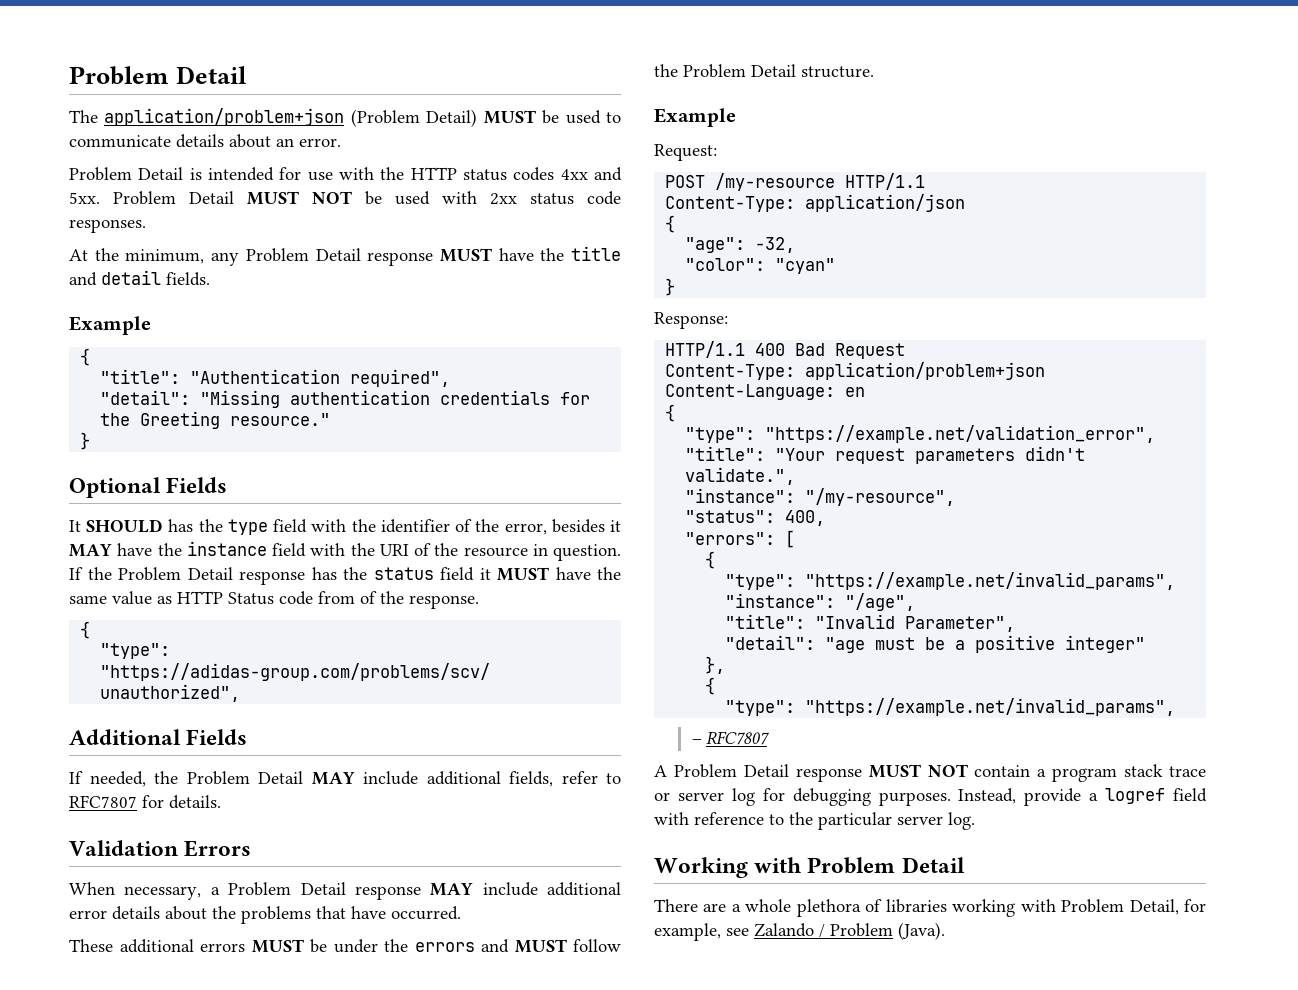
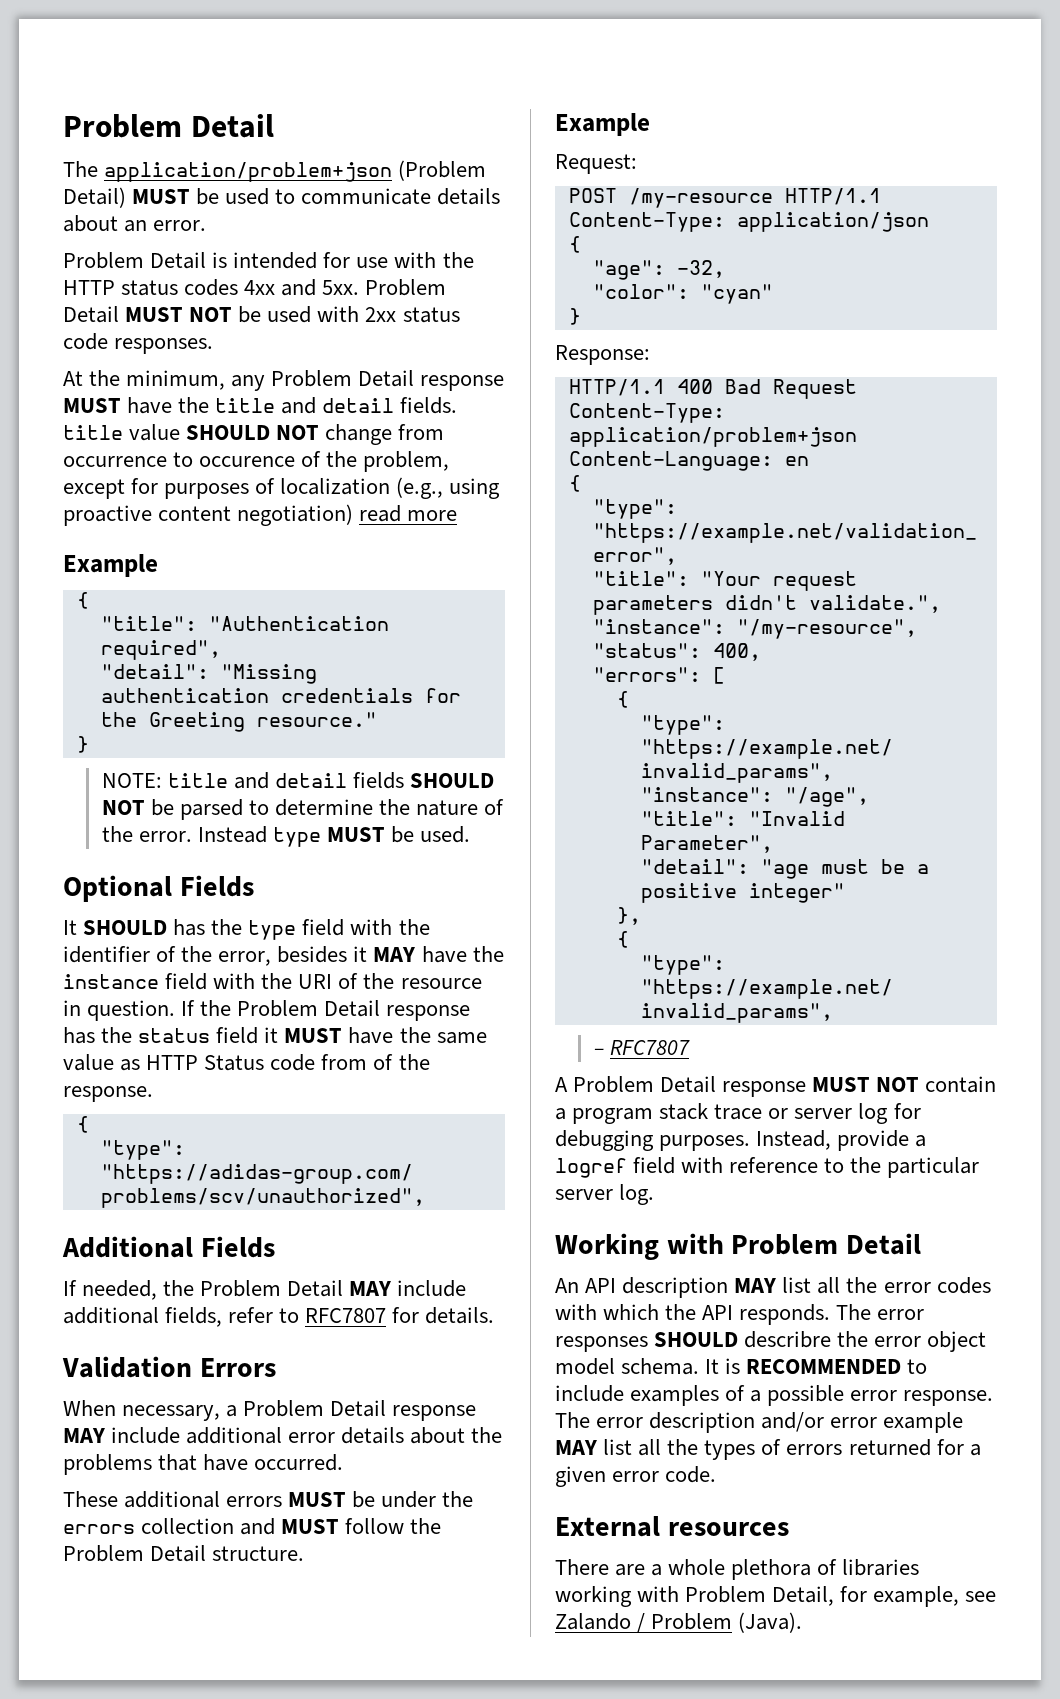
- At the minimum, any Problem Detail response MUST have the title and detail fields.
+ At the minimum, any Problem Detail response MUST have the title and detail fields. title value SHOULD NOT change from occurrence to occurence of the problem, except for purposes of localization (e.g., using proactive content negotiation) read more
+ NOTE: title and detail fields SHOULD NOT be parsed to determine the nature of the error. Instead type MUST be used.
- These additional errors MUST be under the errors and MUST follow the Problem Detail structure.
+ These additional errors MUST be under the errors collection and MUST follow the Problem Detail structure.
+ An API description MAY list all the error codes with which the API responds. The error responses SHOULD describre the error object model schema. It is RECOMMENDED to include examples of a possible error response. The error description and/or error example MAY list all the types of errors returned for a given error code.
+ External resources

